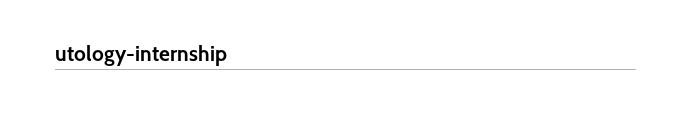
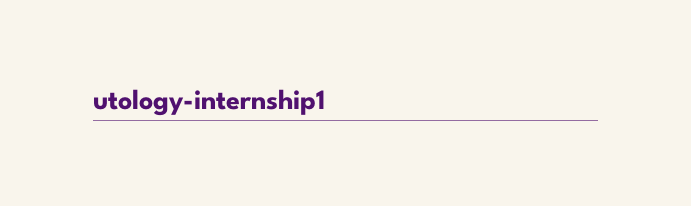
- utology-internship
+ utology-internship1

